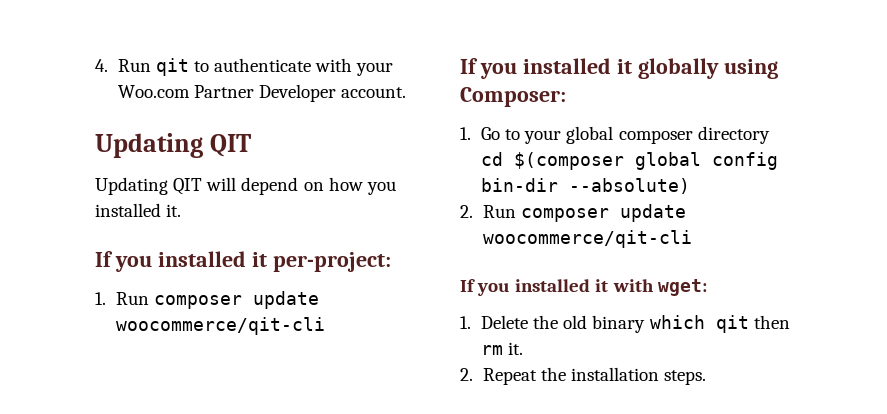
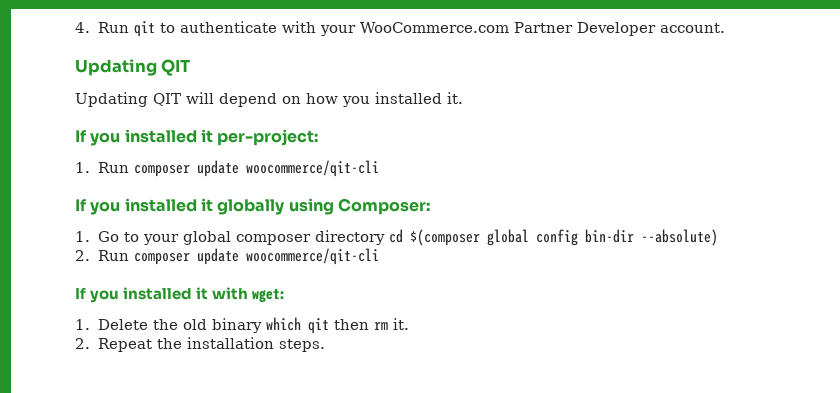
- 4. Run qit to authenticate with your Woo.com Partner Developer account.
+ 4. Run qit to authenticate with your WooCommerce.com Partner Developer account.

